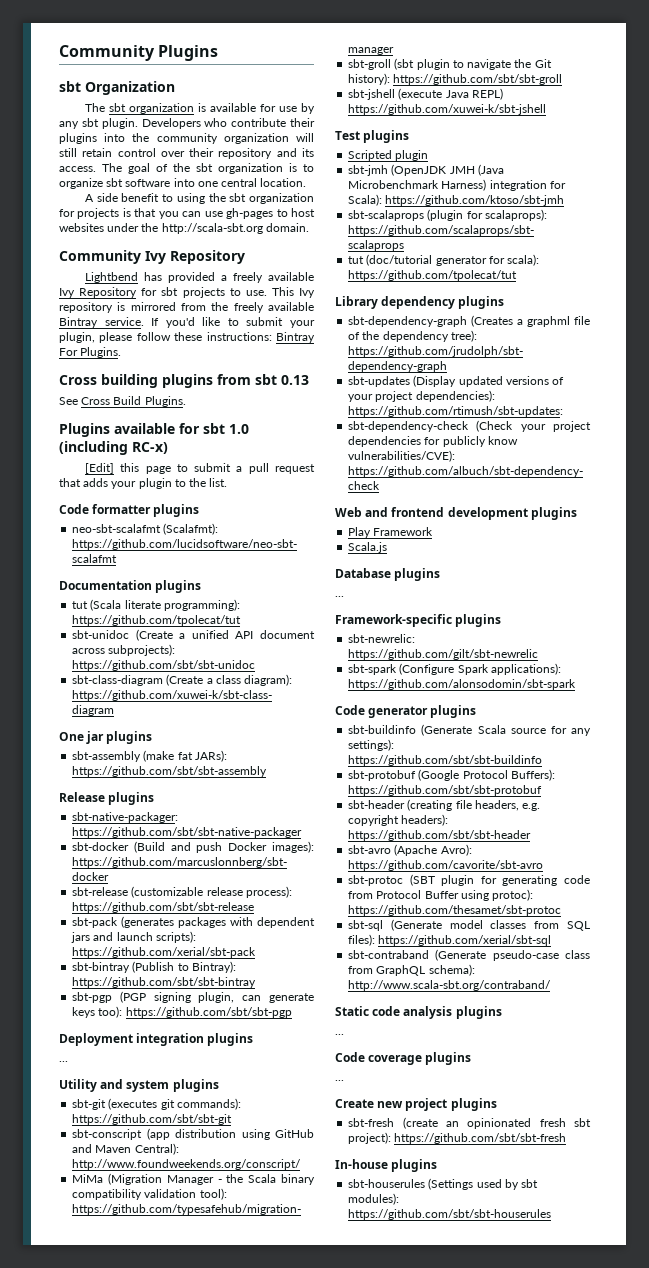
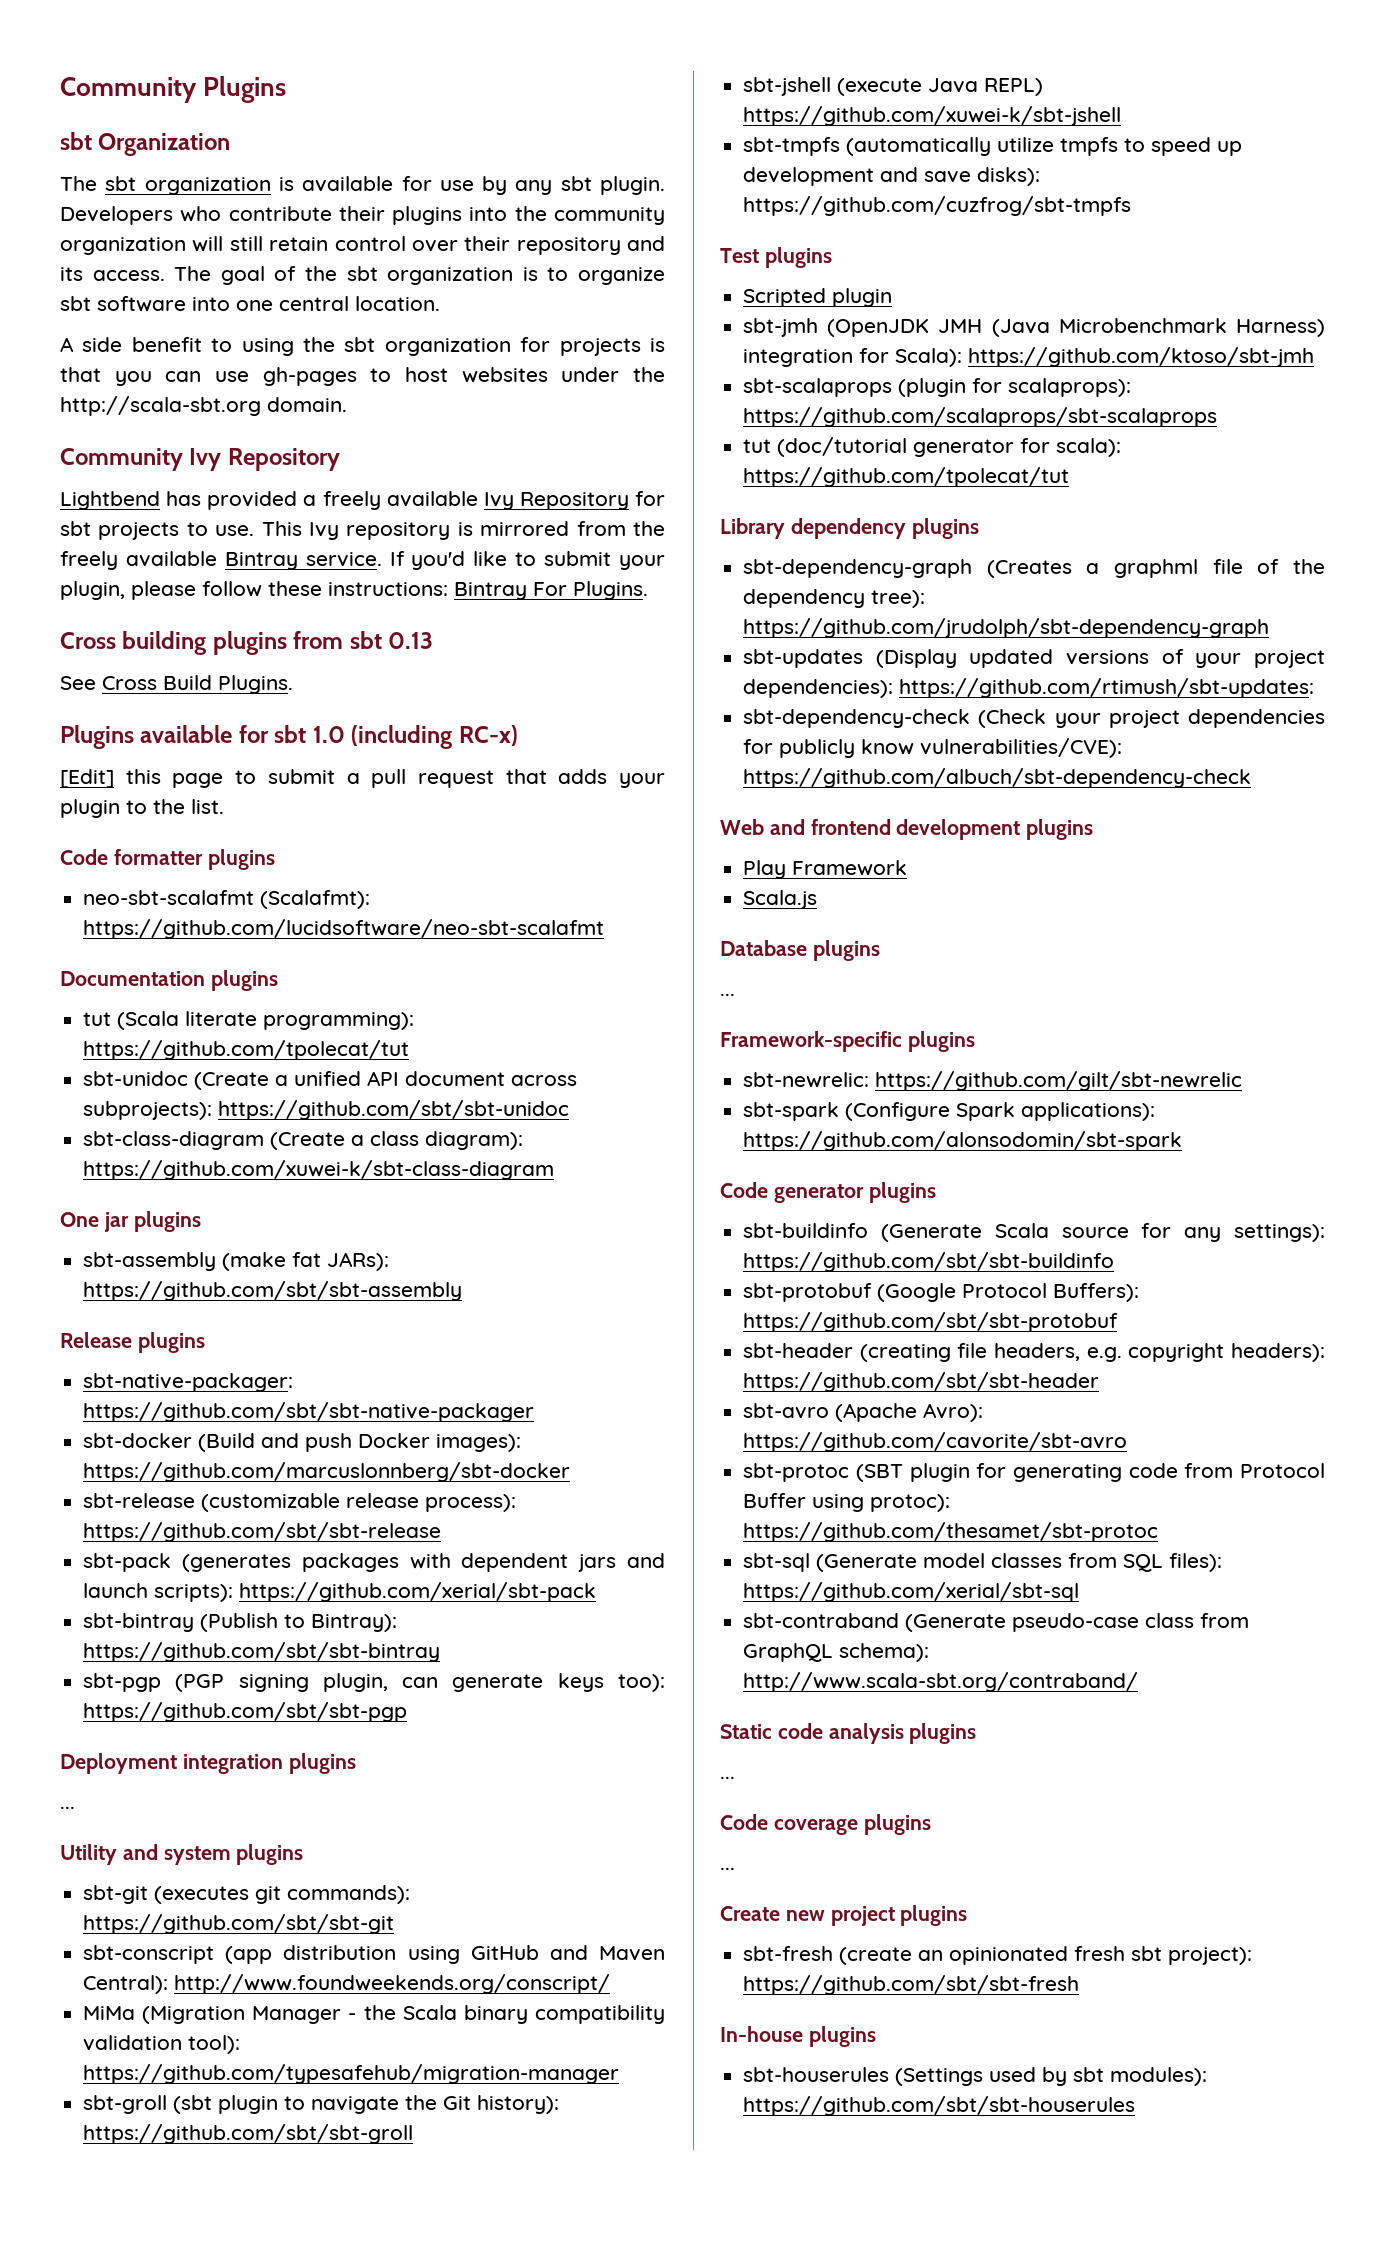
+ sbt-tmpfs (automatically utilize tmpfs to speed up development and save disks): https://github.com/cuzfrog/sbt-tmpfs

